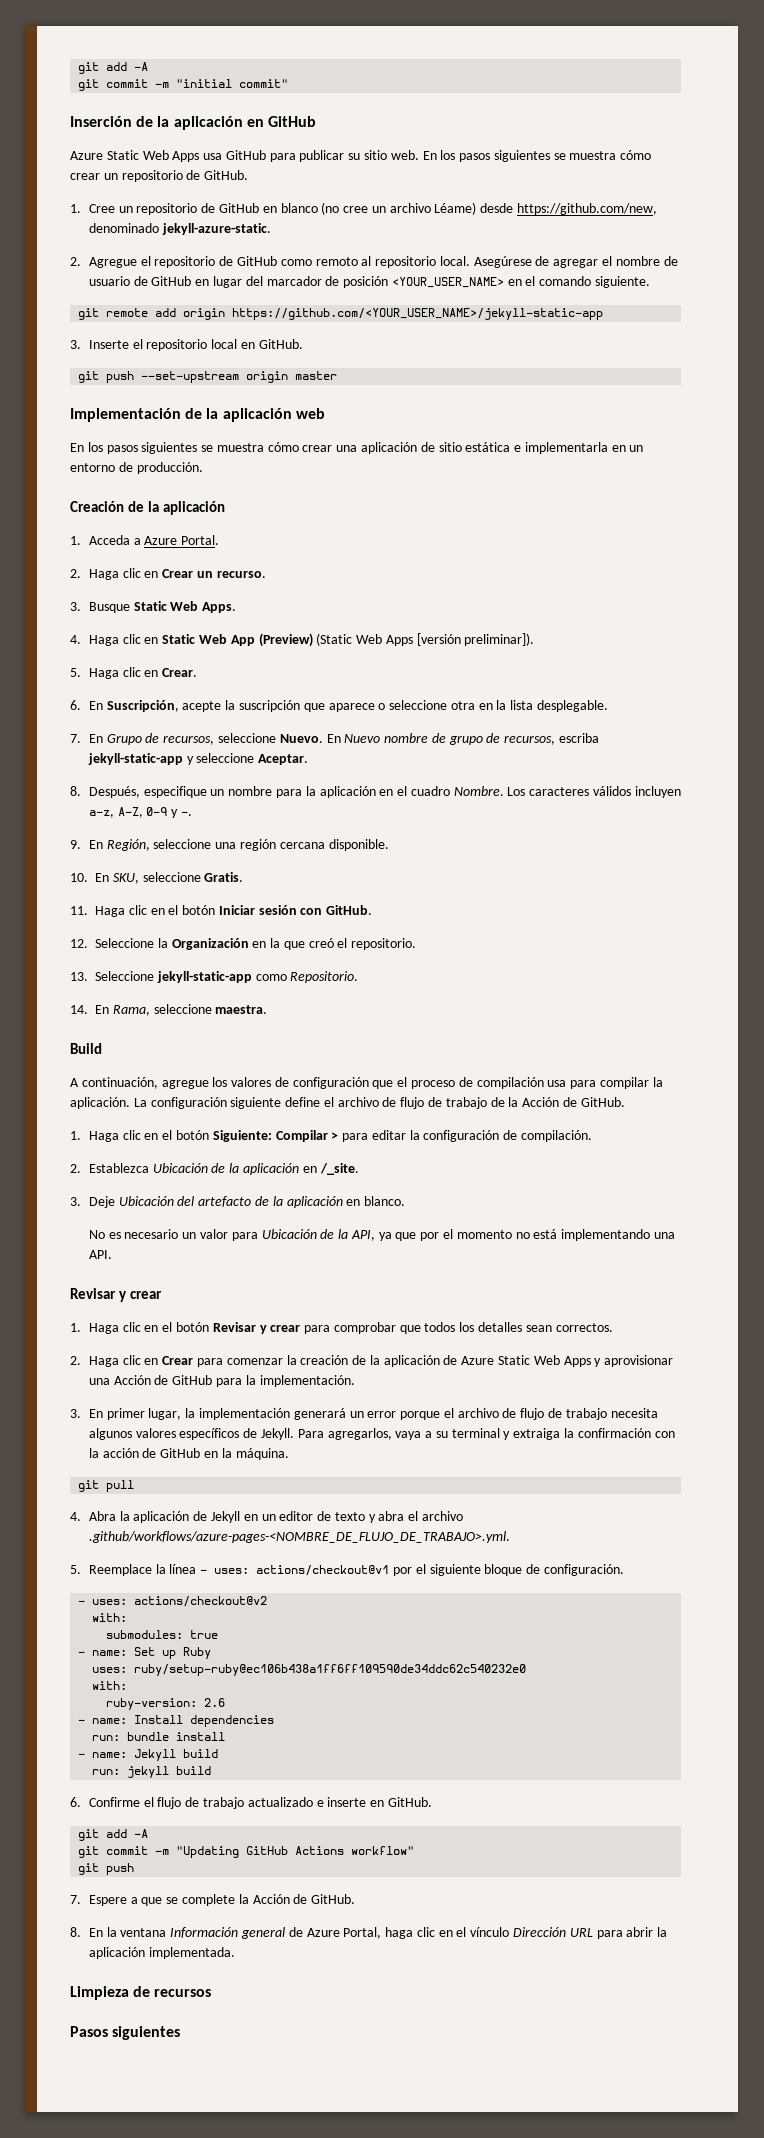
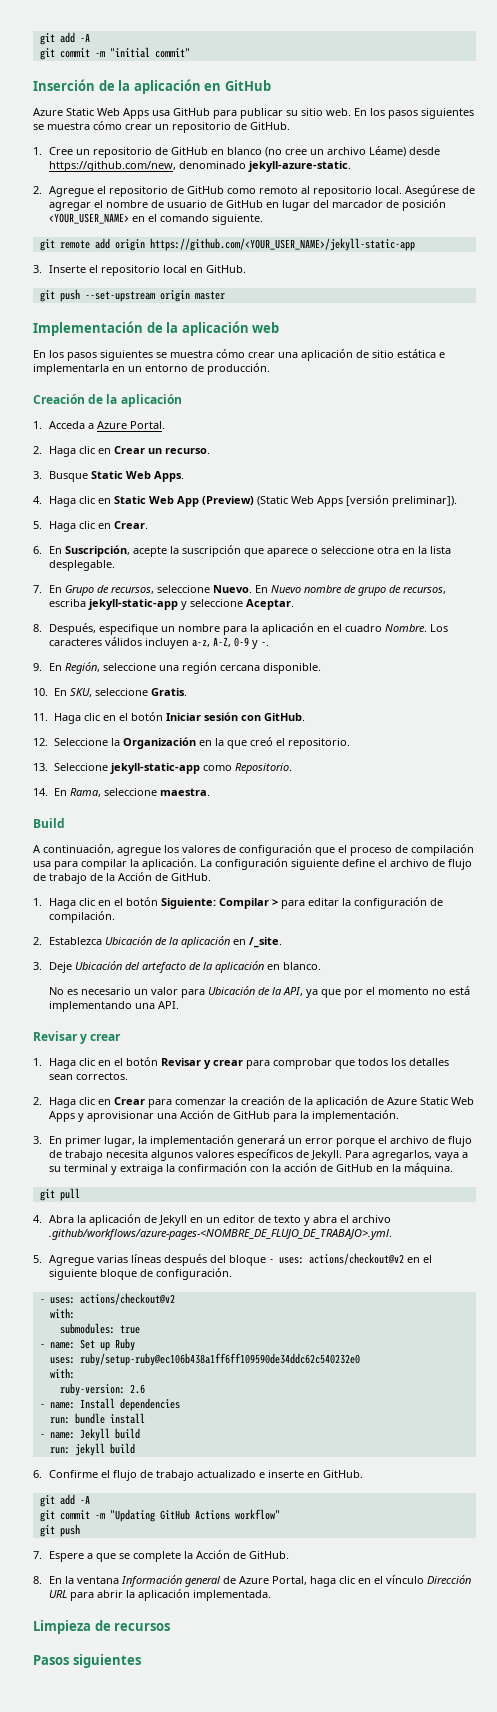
- 5. Reemplace la línea - uses: actions/checkout@v1 por el siguiente bloque de configuración.
+ 5. Agregue varias líneas después del bloque - uses: actions/checkout@v2 en el siguiente bloque de configuración.

